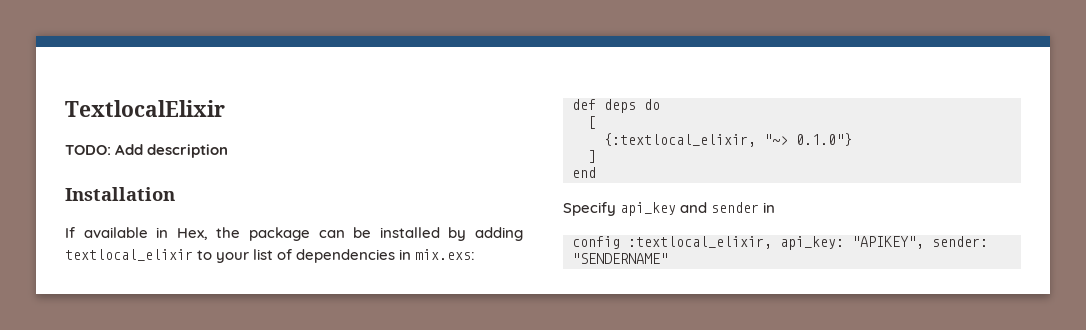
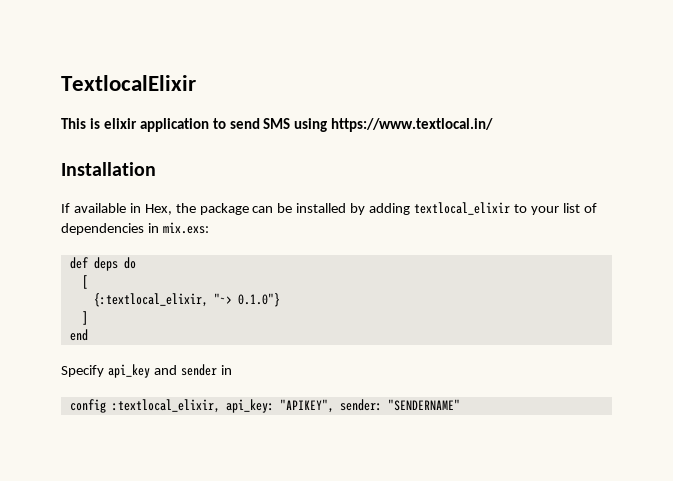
- TODO: Add description
+ This is elixir application to send SMS using https://www.textlocal.in/

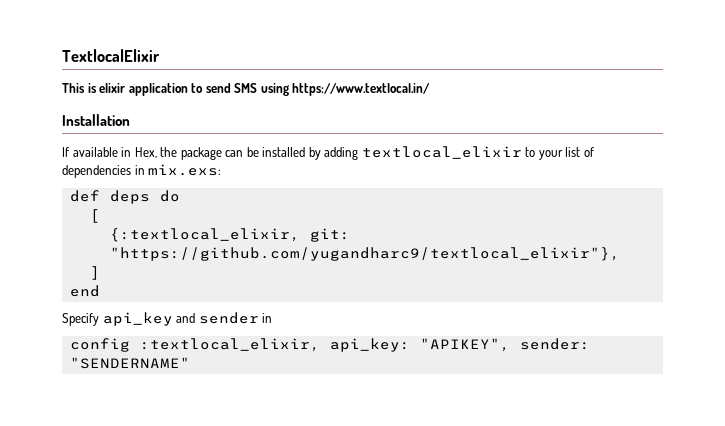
- {:textlocal_elixir, "~> 0.1.0"}
+ {:textlocal_elixir, git: "https://github.com/yugandharc9/textlocal_elixir"},

